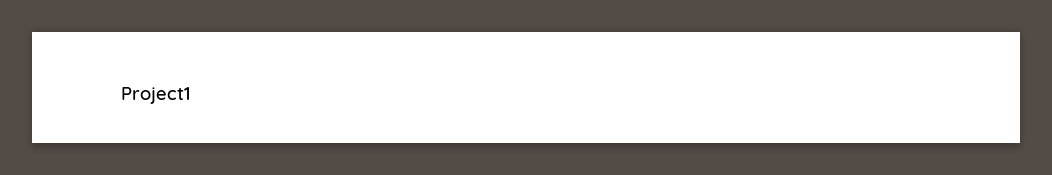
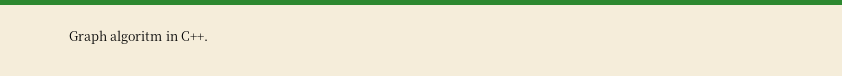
- Project1
+ Graph algoritm in C++.

